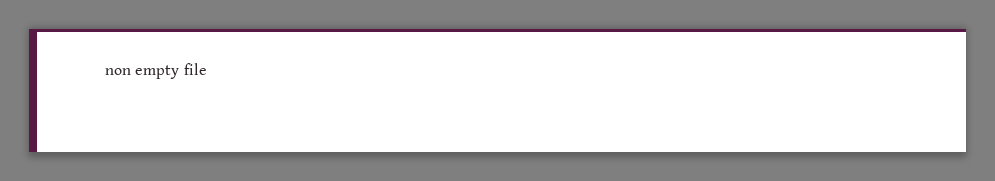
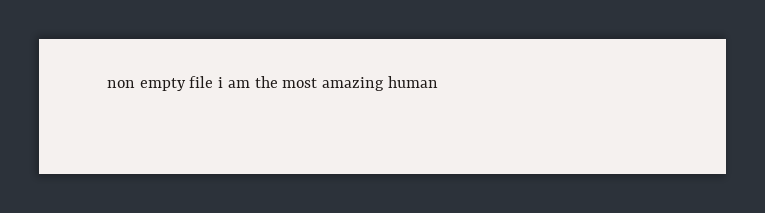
- non empty file
+ non empty file i am the most amazing human

